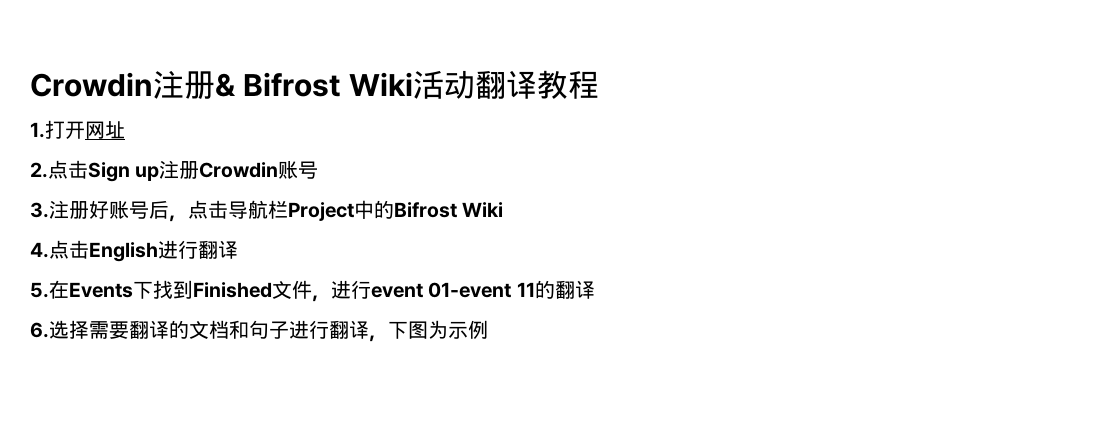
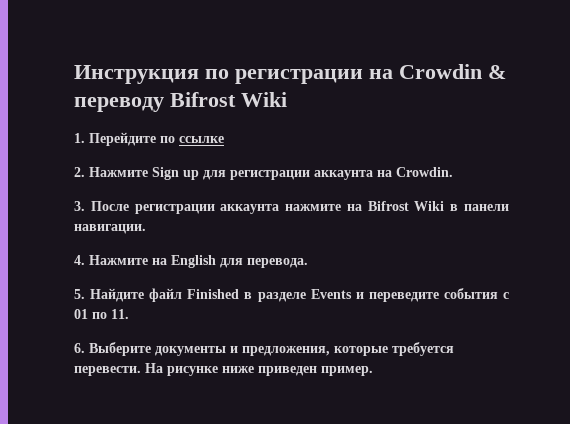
- Crowdin注册& Bifrost Wiki活动翻译教程
- 1.打开网址
- 2.点击Sign up注册Crowdin账号
- 3.注册好账号后，点击导航栏Project中的Bifrost Wiki
- 4.点击English进行翻译
- 5.在Events下找到Finished文件，进行event 01-event 11的翻译
- 6.选择需要翻译的文档和句子进行翻译，下图为示例
+ Инструкция по регистрации на Crowdin & переводу Bifrost Wiki
+ 1. Перейдите по ссылке
+ 2. Нажмите Sign up для регистрации аккаунта на Crowdin.
+ 3. После регистрации аккаунта нажмите на Bifrost Wiki в панели навигации.
+ 4. Нажмите на English для перевода.
+ 5. Найдите файл Finished в разделе Events и переведите события c 01 по 11.
+ 6. Выберите документы и предложения, которые требуется перевести. На рисунке ниже приведен пример.

